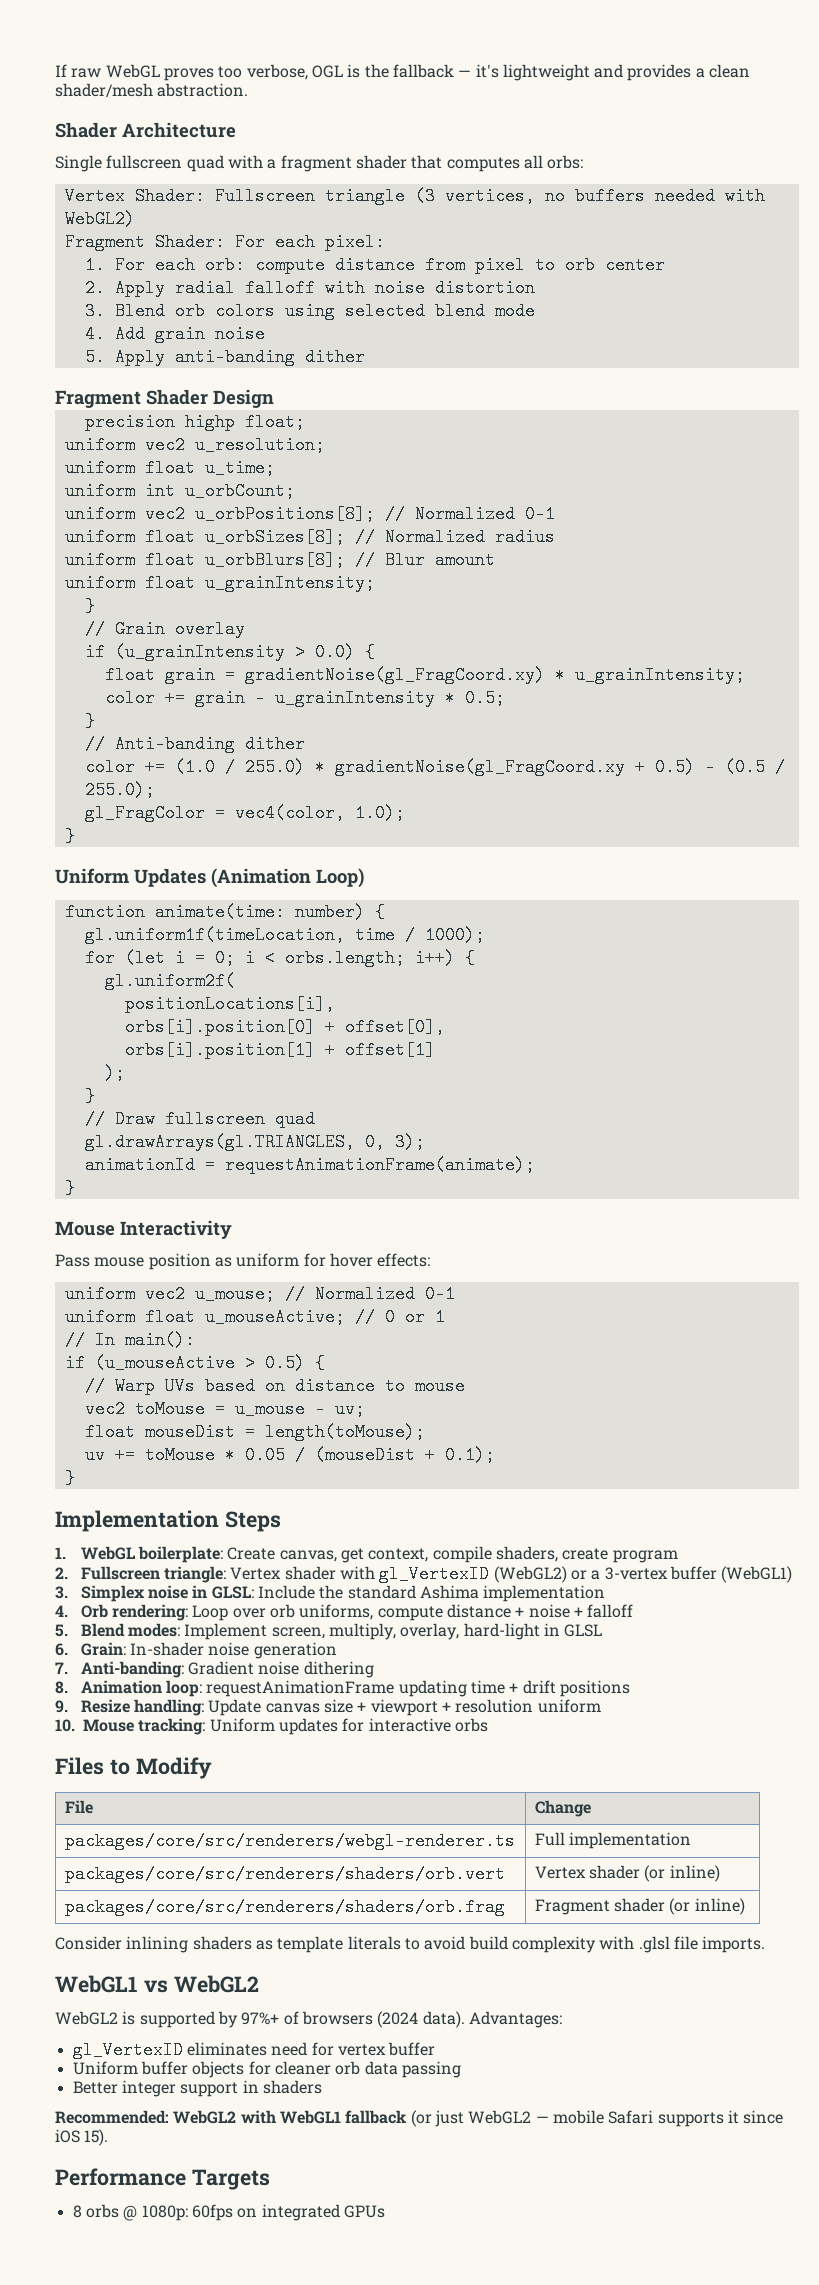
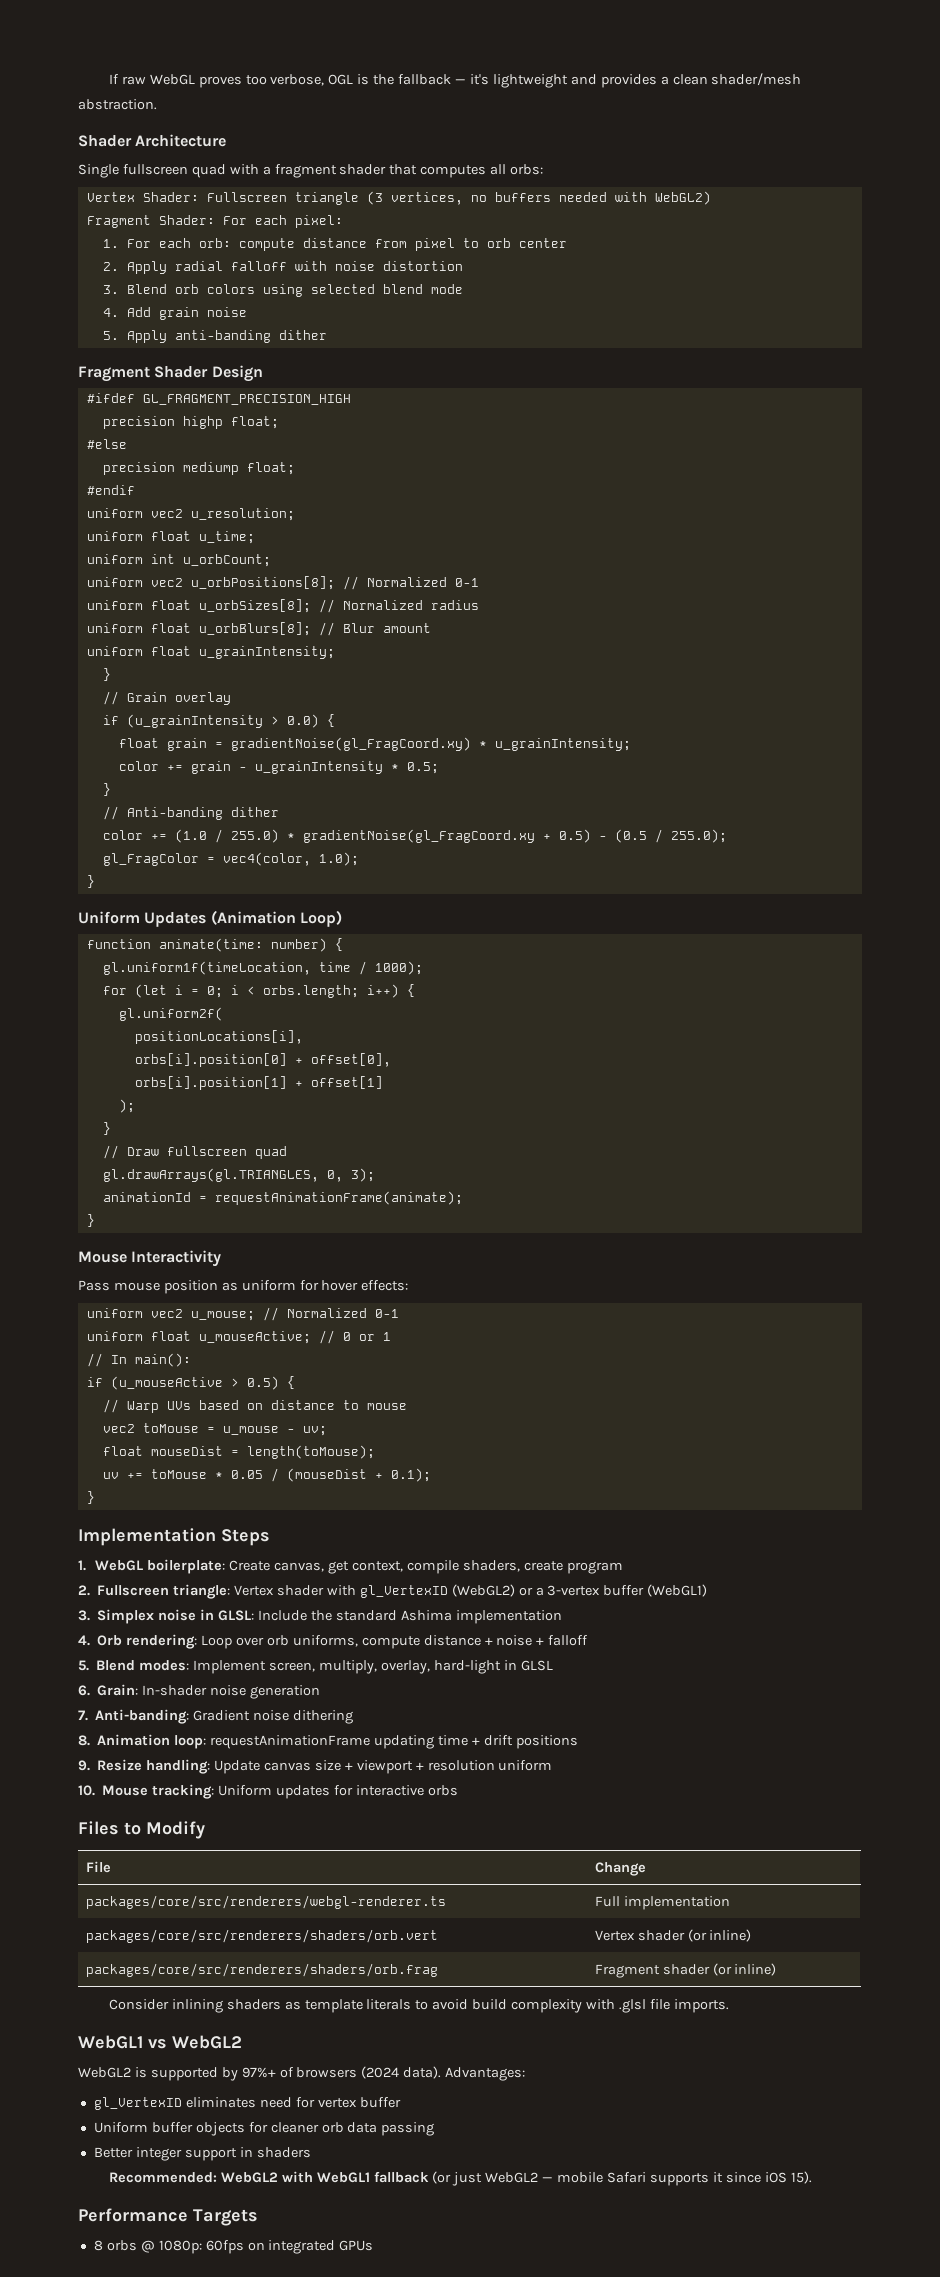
+ #ifdef GL_FRAGMENT_PRECISION_HIGH
+ #else
+ precision mediump float;
+ #endif

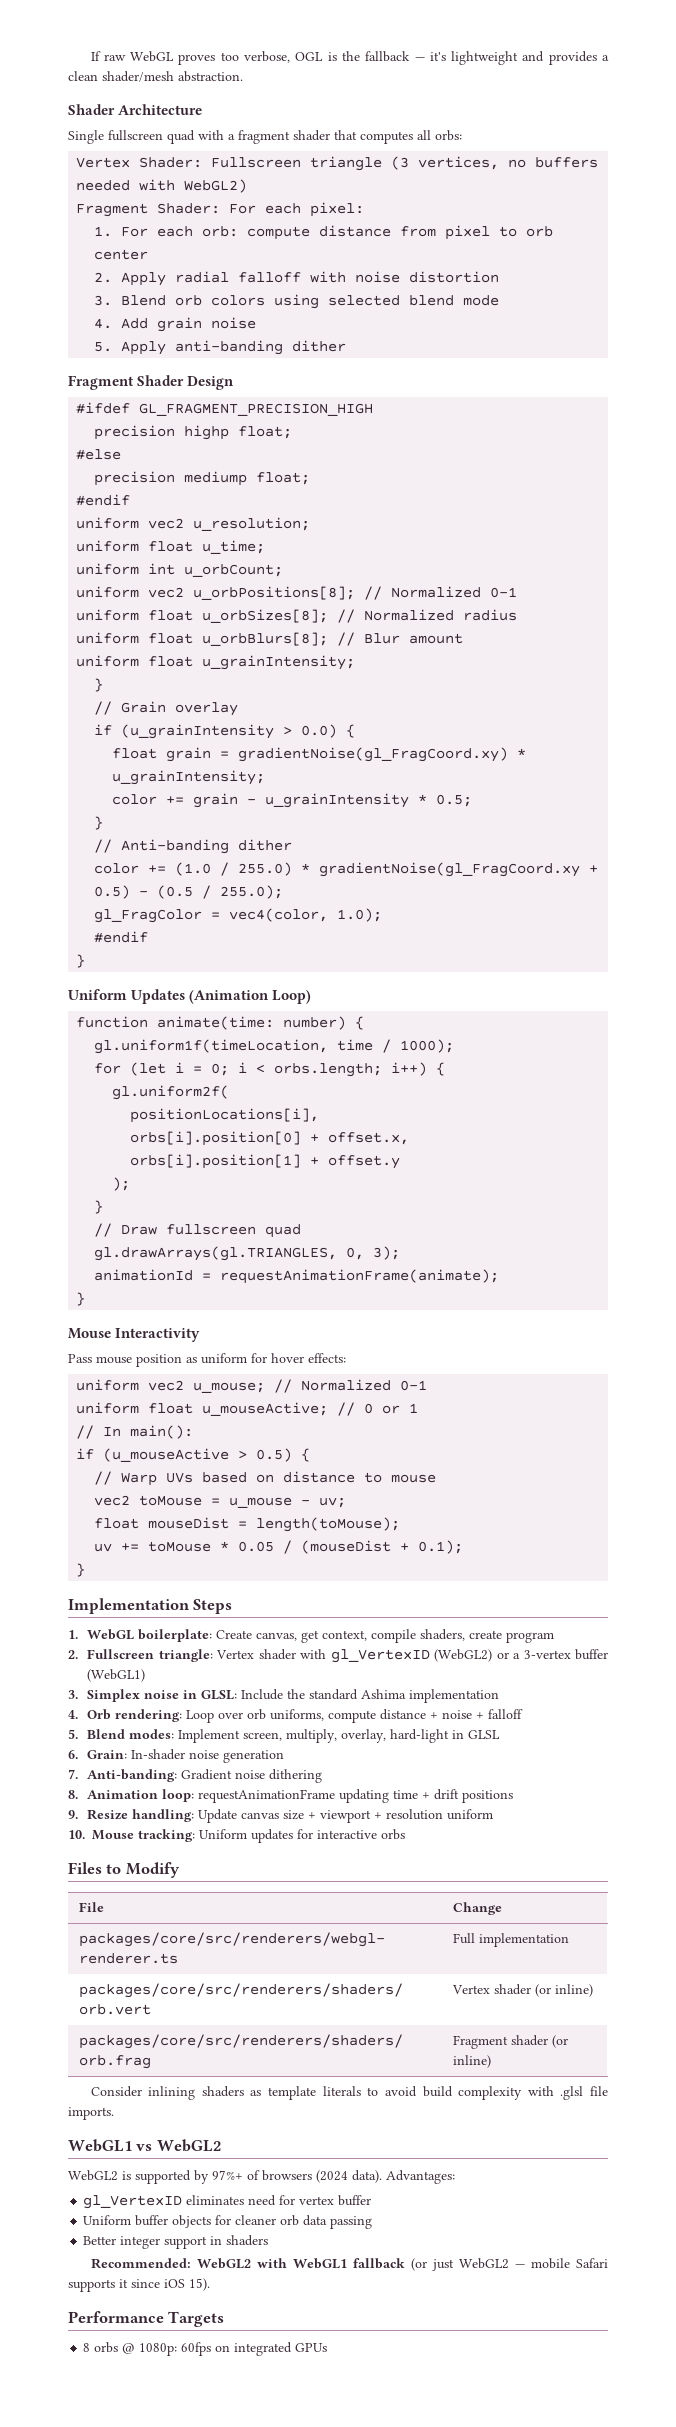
  gl_FragColor = vec4(color, 1.0);
+ #endif
- orbs[i].position[0] + offset[0],
+ orbs[i].position[0] + offset.x,
- orbs[i].position[1] + offset[1]
+ orbs[i].position[1] + offset.y

